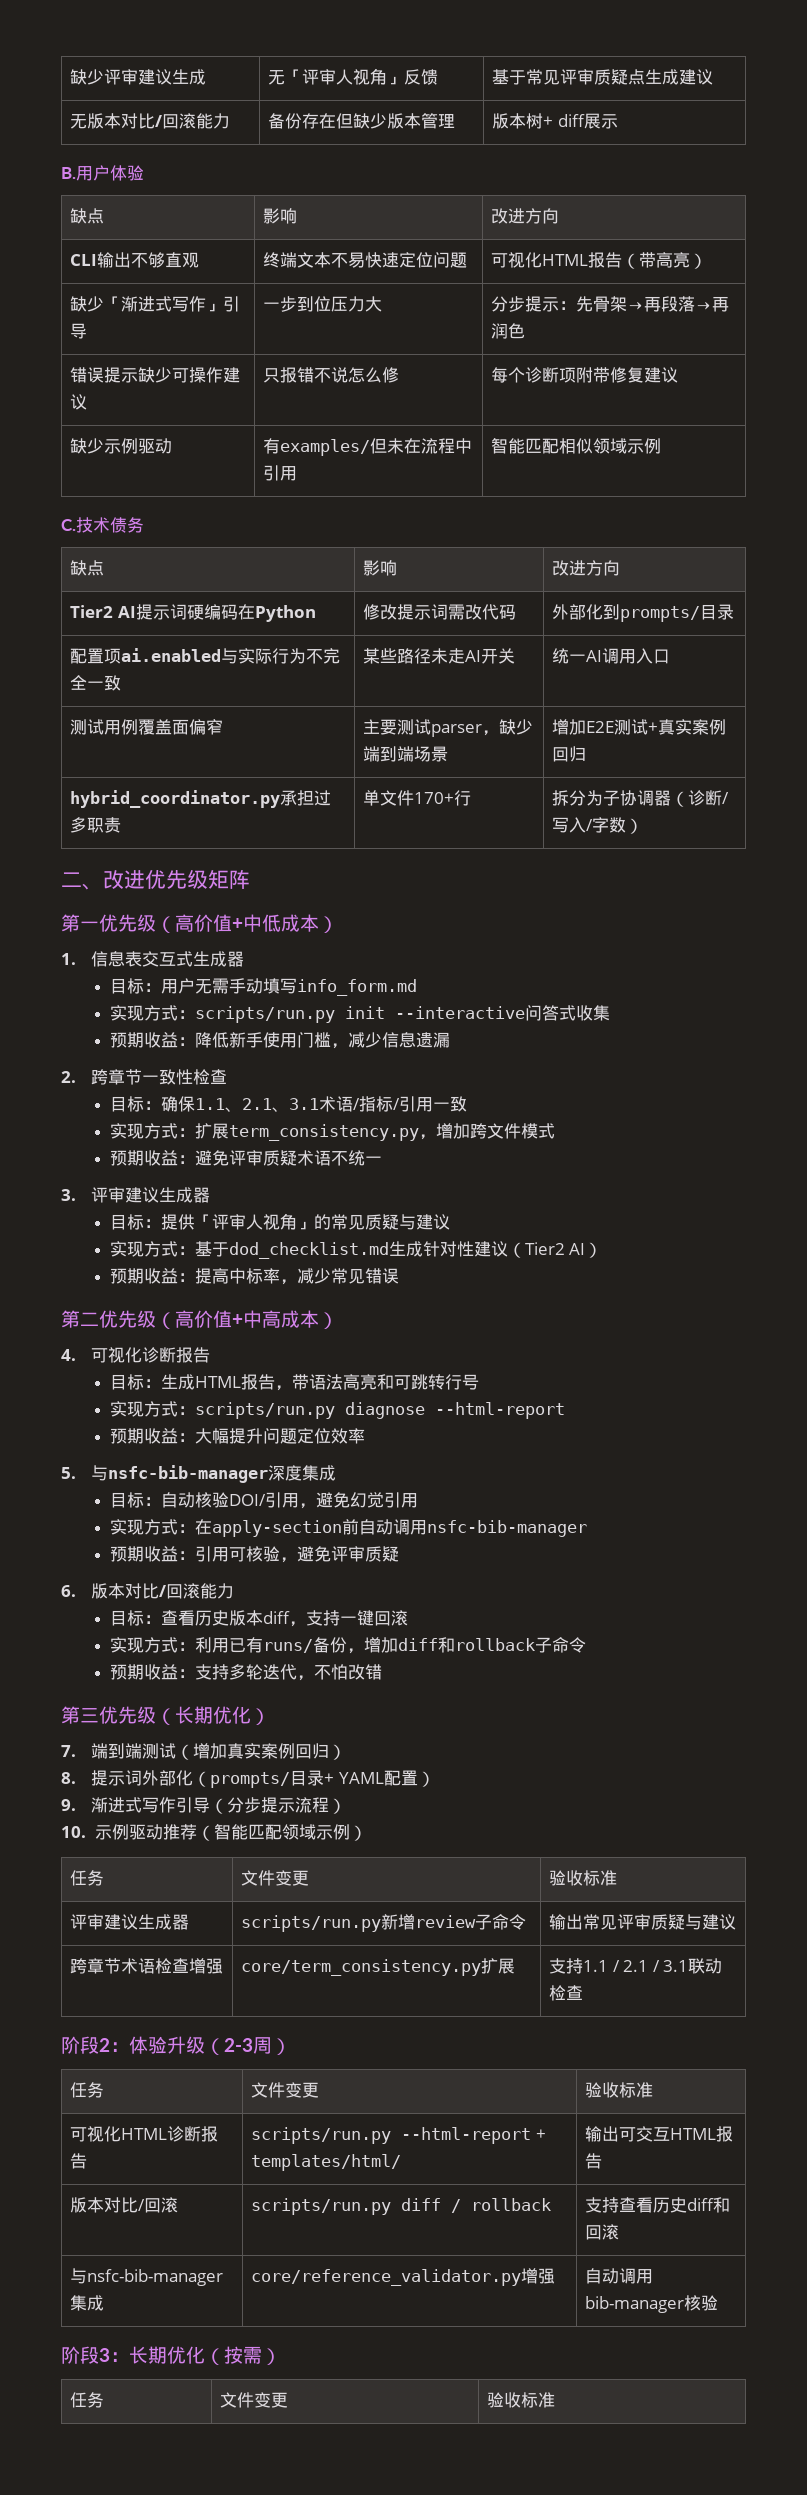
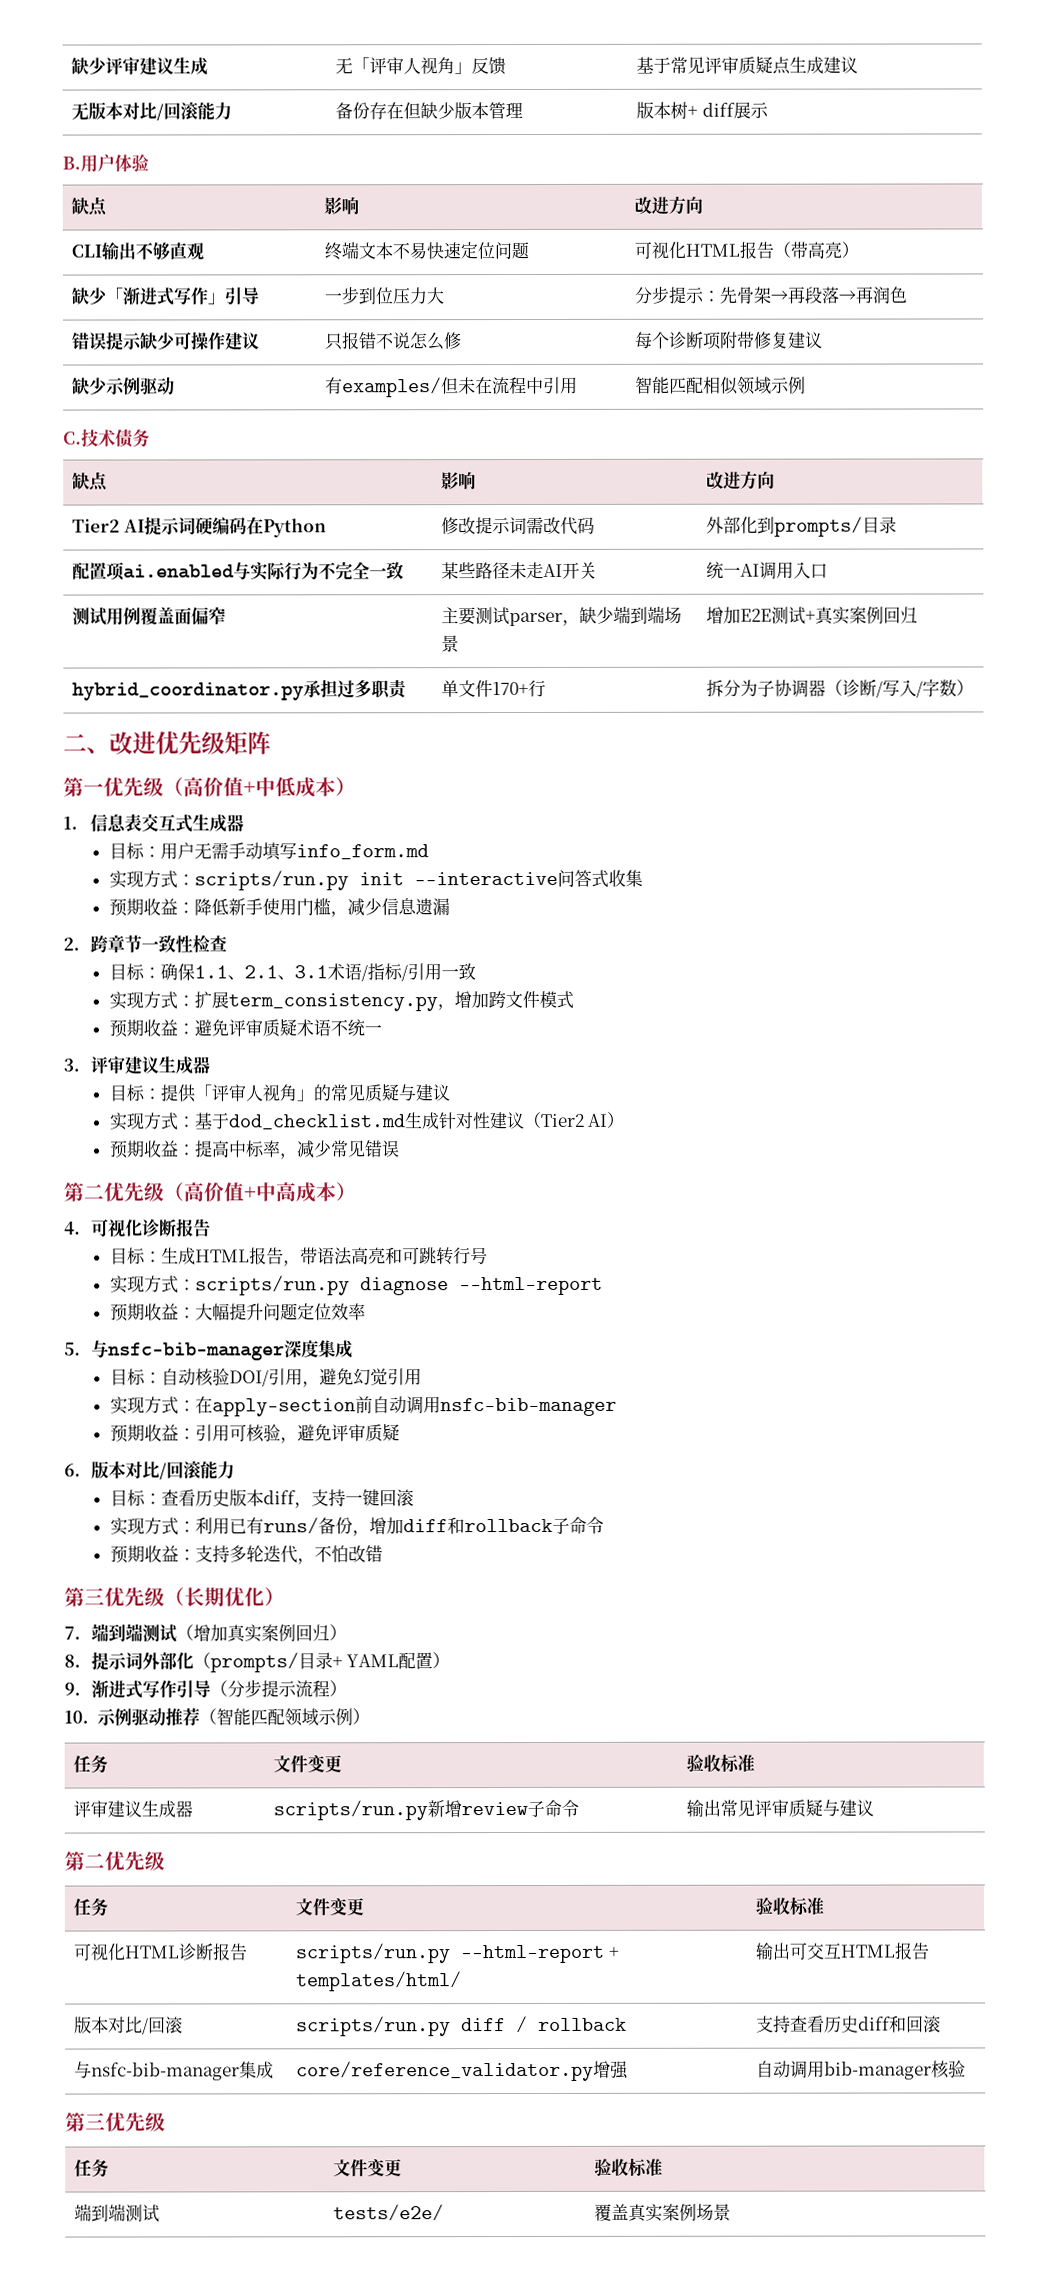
  评审建议生成器 | scripts/run.py新增review子命令 | 输出常见评审质疑与建议
- 跨章节术语检查增强 | core/term_consistency.py扩展 | 支持1.1 / 2.1 / 3.1联动检查
- 阶段2：体验升级（2-3周）
+ 第二优先级
  与nsfc-bib-manager集成 | core/reference_validator.py增强 | 自动调用bib-manager核验
- 阶段3：长期优化（按需）
+ 第三优先级
  任务 | 文件变更 | 验收标准
+ 端到端测试 | tests/e2e/ | 覆盖真实案例场景

